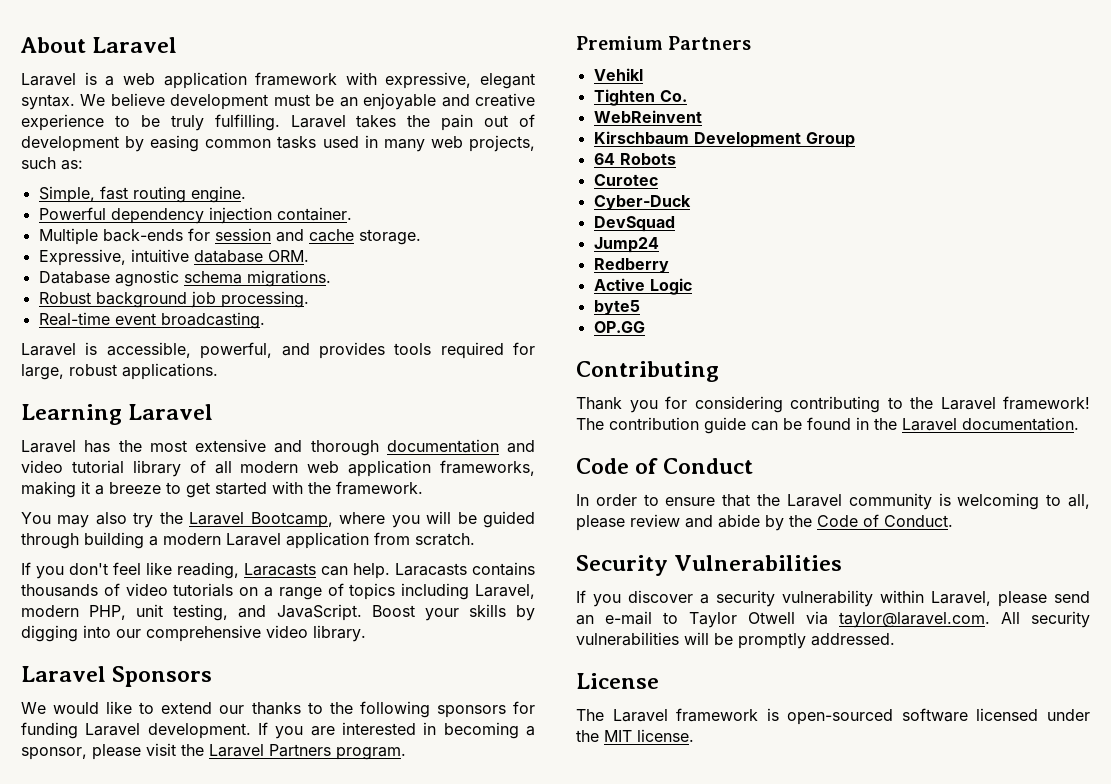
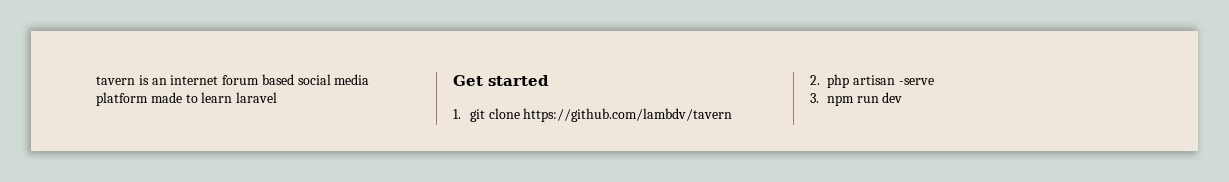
- About Laravel
- Laravel is a web application framework with expressive, elegant syntax. We believe development must be an enjoyable and creative experience to be truly fulfilling. Laravel takes the pain out of development by easing common tasks used in many web projects, such as:
- Simple, fast routing engine.
- Powerful dependency injection container.
- Multiple back-ends for session and cache storage.
- Expressive, intuitive database ORM.
- Database agnostic schema migrations.
- Robust background job processing.
- Real-time event broadcasting.
- Laravel is accessible, powerful, and provides tools required for large, robust applications.
- Learning Laravel
- Laravel has the most extensive and thorough documentation and video tutorial library of all modern web application frameworks, making it a breeze to get started with the framework.
- You may also try the Laravel Bootcamp, where you will be guided through building a modern Laravel application from scratch.
- If you don't feel like reading, Laracasts can help. Laracasts contains thousands of video tutorials on a range of topics including Laravel, modern PHP, unit testing, and JavaScript. Boost your skills by digging into our comprehensive video library.
- Laravel Sponsors
- We would like to extend our thanks to the following sponsors for funding Laravel development. If you are interested in becoming a sponsor, please visit the Laravel Partners program.
- Premium Partners
- Vehikl
- Tighten Co.
- WebReinvent
- Kirschbaum Development Group
- 64 Robots
- Curotec
- Cyber-Duck
- DevSquad
- Jump24
- Redberry
- Active Logic
- byte5
- OP.GG
- Contributing
- Thank you for considering contributing to the Laravel framework! The contribution guide can be found in the Laravel documentation.
- Code of Conduct
- In order to ensure that the Laravel community is welcoming to all, please review and abide by the Code of Conduct.
- Security Vulnerabilities
- If you discover a security vulnerability within Laravel, please send an e-mail to Taylor Otwell via taylor@laravel.com. All security vulnerabilities will be promptly addressed.
- License
- The Laravel framework is open-sourced software licensed under the MIT license.
+ tavern is an internet forum based social media platform made to learn laravel
+ Get started
+ 1. git clone https://github.com/lambdv/tavern
+ 2. php artisan -serve
+ 3. npm run dev

